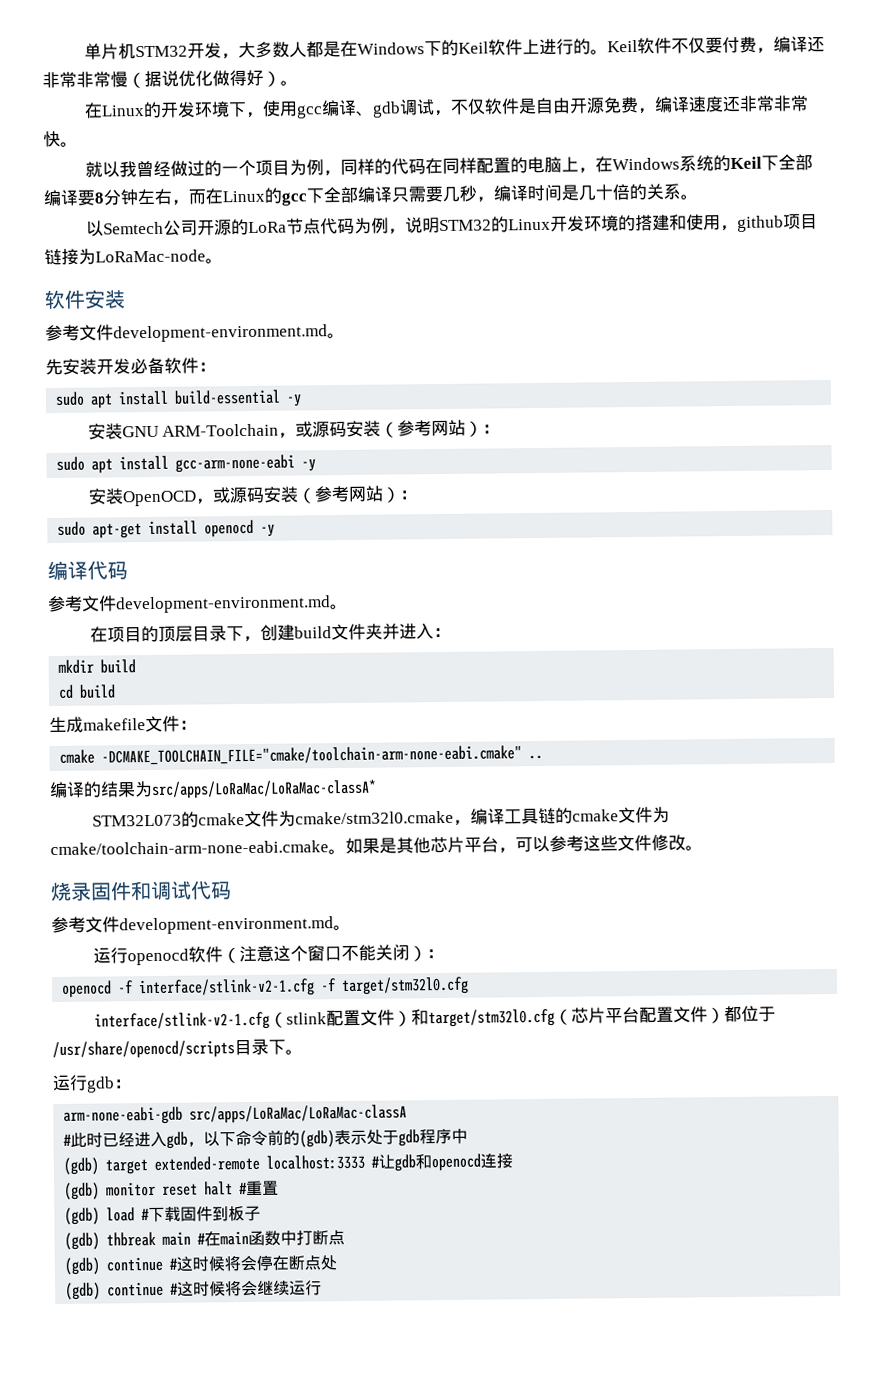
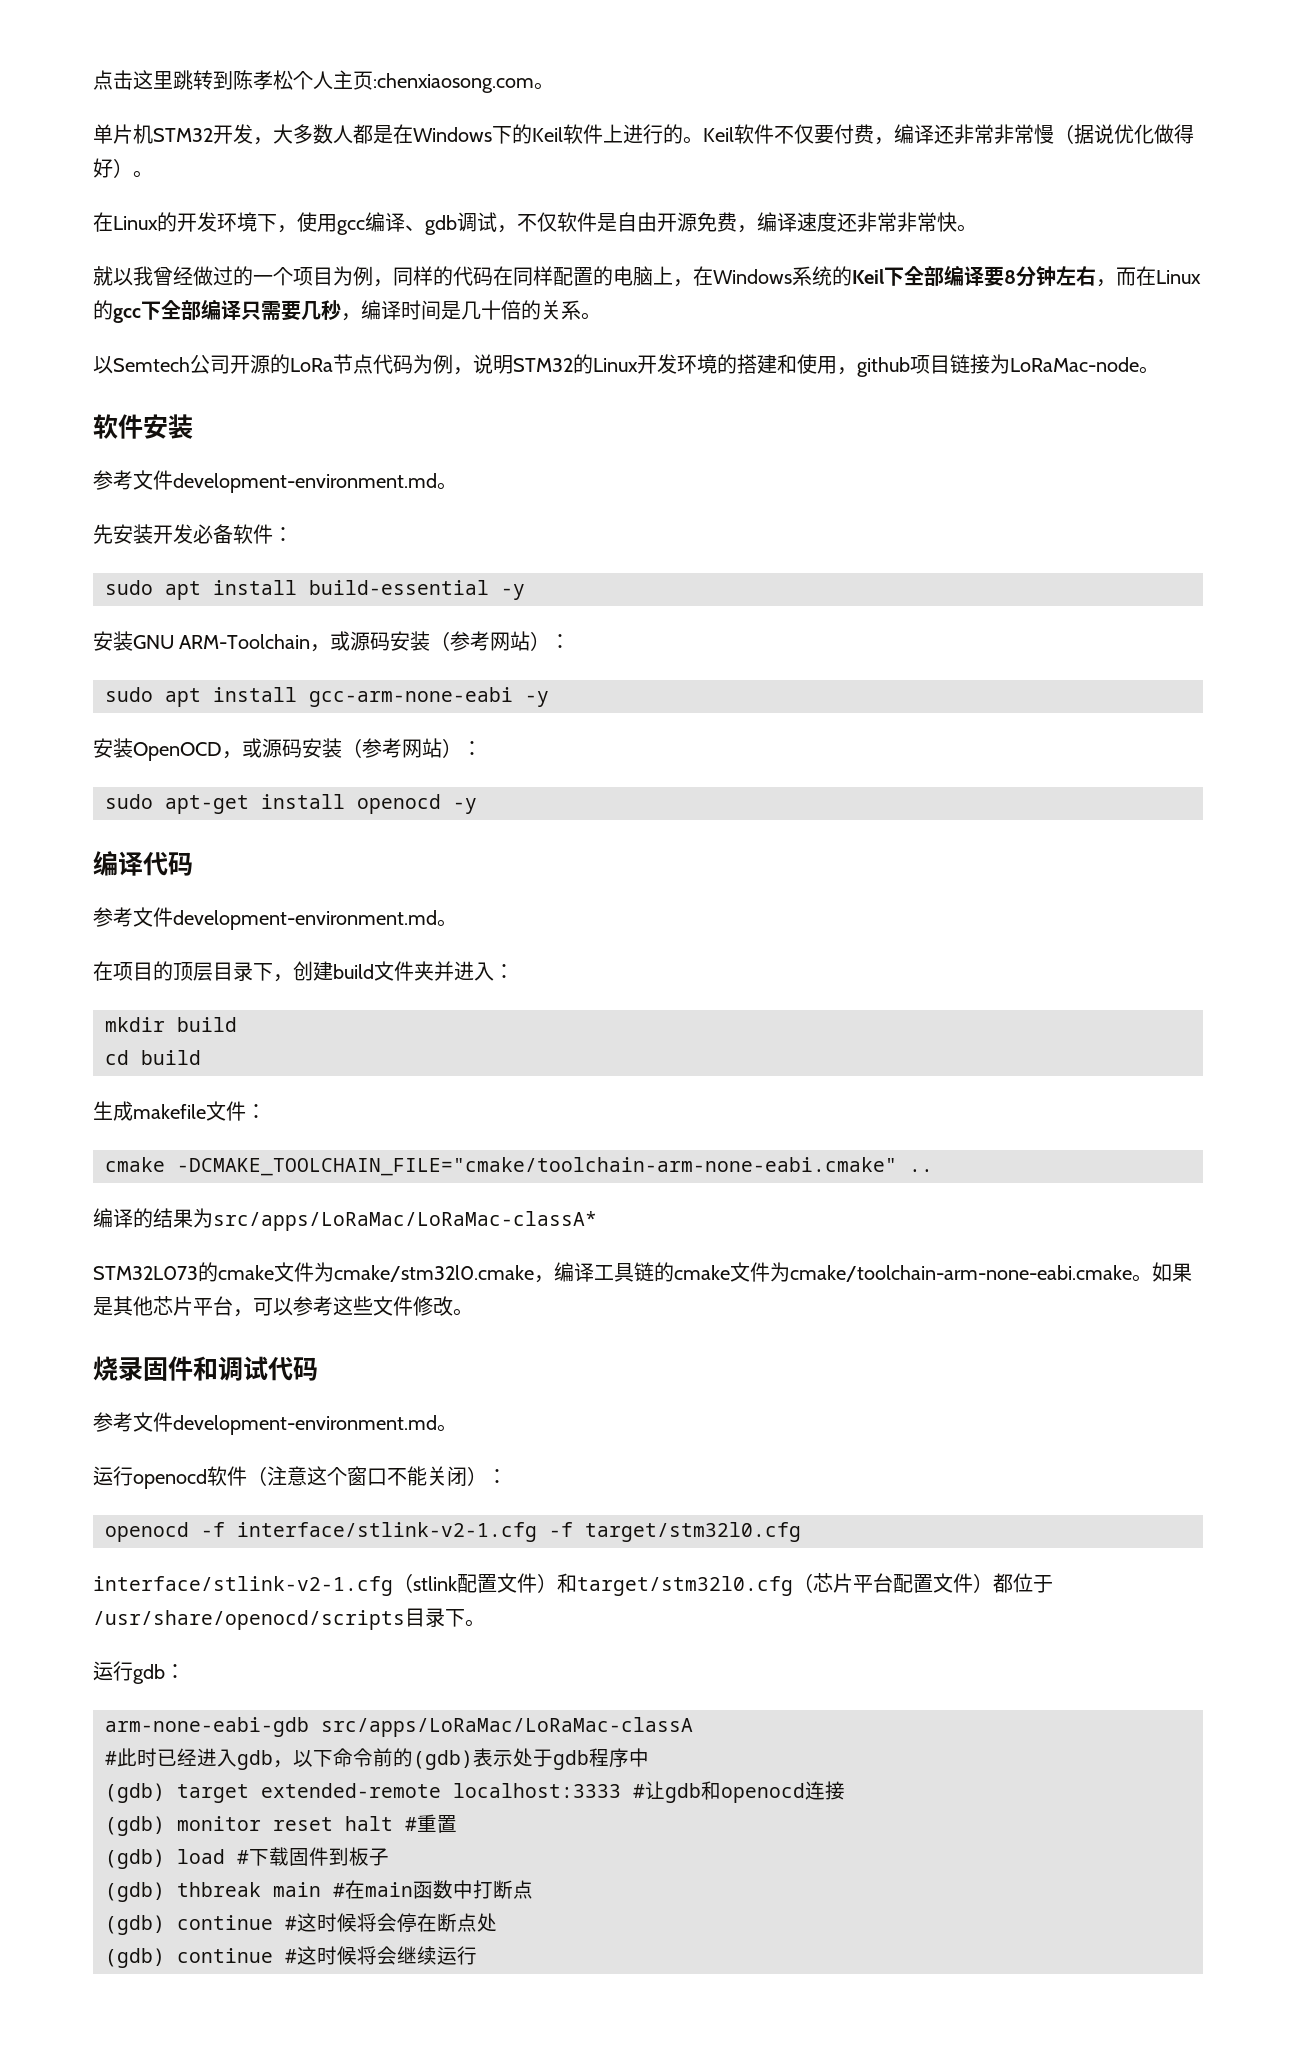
+ 点击这里跳转到陈孝松个人主页:chenxiaosong.com。

